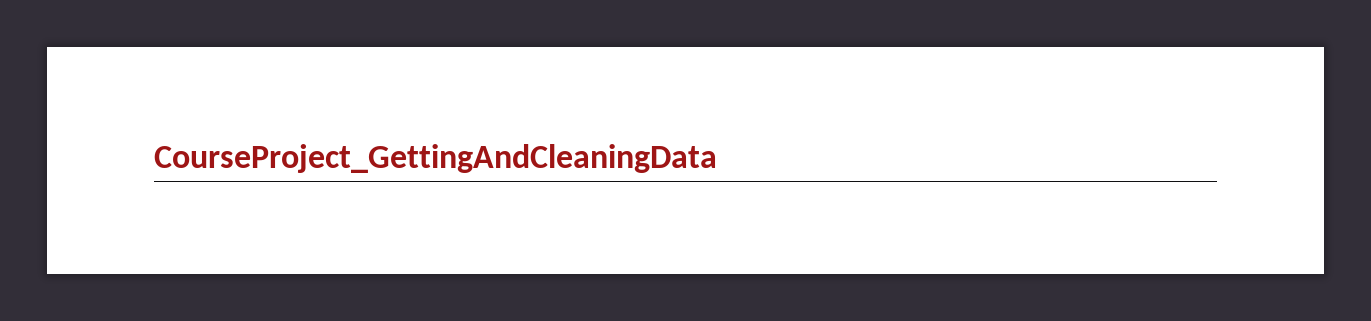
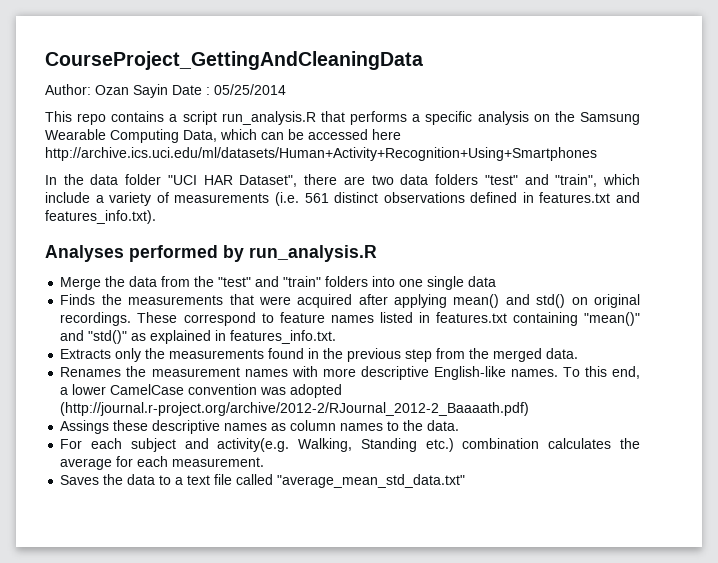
+ Author: Ozan Sayin Date : 05/25/2014
+ This repo contains a script run_analysis.R that performs a specific analysis on the Samsung Wearable Computing Data, which can be accessed here http://archive.ics.uci.edu/ml/datasets/Human+Activity+Recognition+Using+Smartphones
+ In the data folder "UCI HAR Dataset", there are two data folders "test" and "train", which include a variety of measurements (i.e. 561 distinct observations defined in features.txt and features_info.txt).
+ Analyses performed by run_analysis.R
+ Merge the data from the "test" and "train" folders into one single data
+ Finds the measurements that were acquired after applying mean() and std() on original recordings. These correspond to feature names listed in features.txt containing "mean()" and "std()" as explained in features_info.txt.
+ Extracts only the measurements found in the previous step from the merged data.
+ Renames the measurement names with more descriptive English-like names. To this end, a lower CamelCase convention was adopted (http://journal.r-project.org/archive/2012-2/RJournal_2012-2_Baaaath.pdf)
+ Assings these descriptive names as column names to the data.
+ For each subject and activity(e.g. Walking, Standing etc.) combination calculates the average for each measurement.
+ Saves the data to a text file called "average_mean_std_data.txt"

